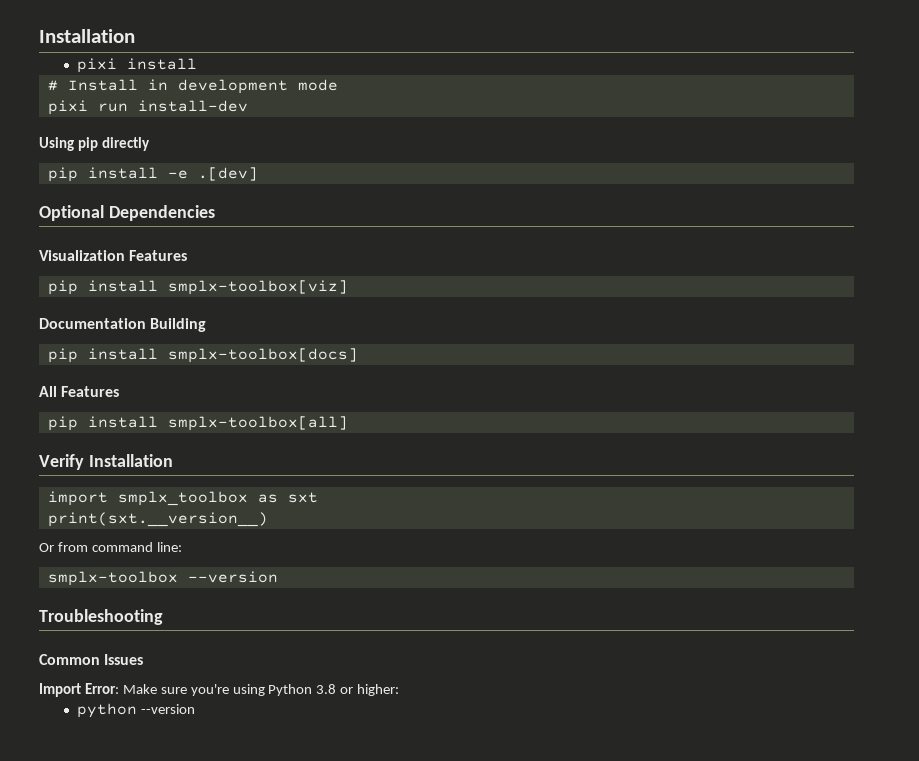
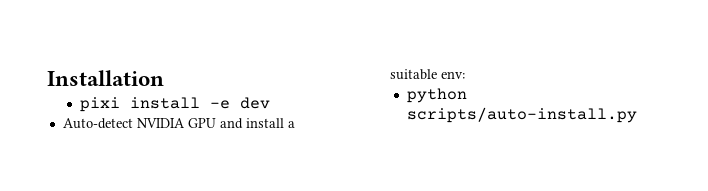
- pixi install
- # Install in development mode
- pixi run install-dev
- Using pip directly
- pip install -e .[dev]
- Optional Dependencies
- Visualization Features
- pip install smplx-toolbox[viz]
- Documentation Building
- pip install smplx-toolbox[docs]
- All Features
- pip install smplx-toolbox[all]
- Verify Installation
- import smplx_toolbox as sxt
- print(sxt.__version__)
- Or from command line:
- smplx-toolbox --version
- Troubleshooting
- Common Issues
- Import Error: Make sure you're using Python 3.8 or higher:
+ pixi install -e dev
+ Auto-detect NVIDIA GPU and install a suitable env:
- python --version
+ python scripts/auto-install.py

